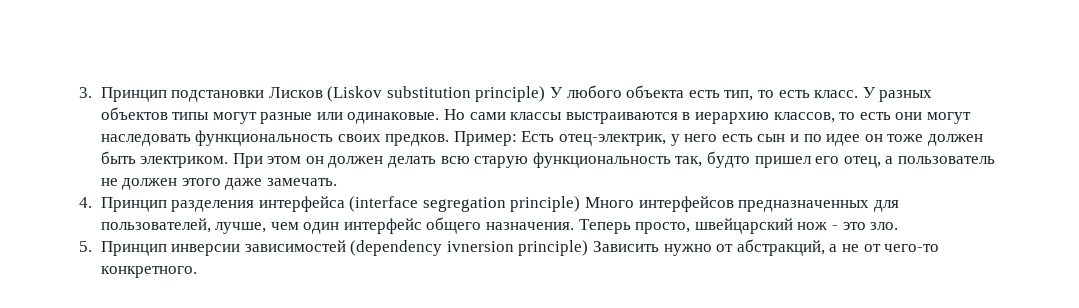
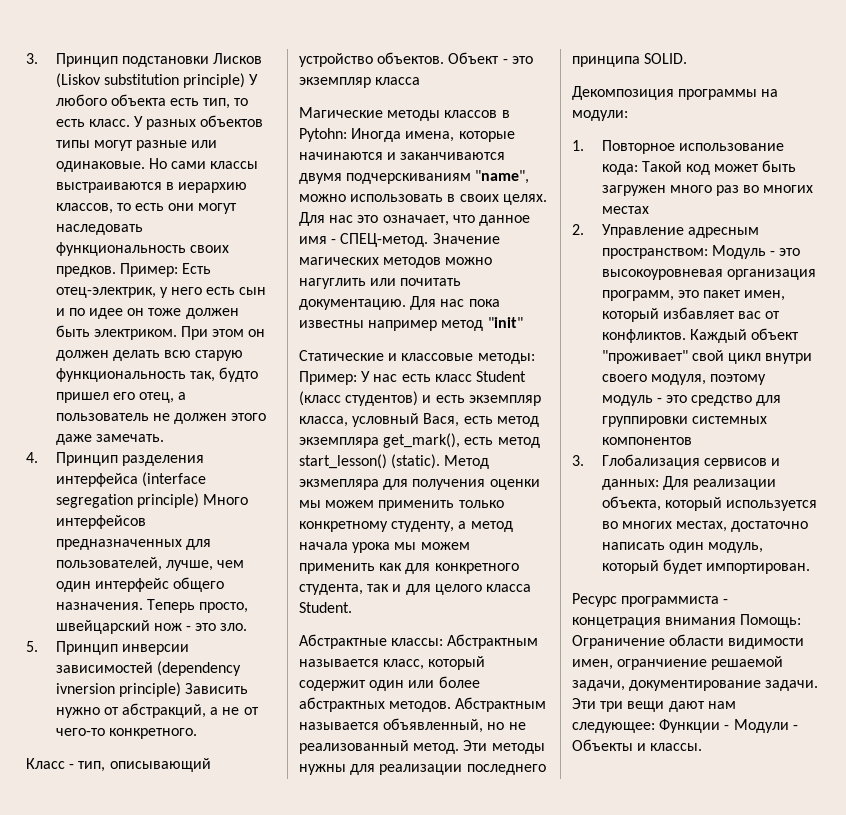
+ Класс - тип, описывающий устройство объектов. Объект - это экземпляр класса
+ Магические методы классов в Pytohn: Иногда имена, которые начинаются и заканчиваются двумя подчерскиваниям "name", можно использовать в своих целях. Для нас это означает, что данное имя - СПЕЦ-метод. Значение магических методов можно нагуглить или почитать документацию. Для нас пока известны например метод "init"
+ Статические и классовые методы: Пример: У нас есть класс Student (класс студентов) и есть экземпляр класса, условный Вася, есть метод экземпляра get_mark(), есть метод start_lesson() (static). Метод экзмепляра для получения оценки мы можем применить только конкретному студенту, а метод начала урока мы можем применить как для конкретного студента, так и для целого класса Student.
+ Абстрактные классы: Абстрактным называется класс, который содержит один или более абстрактных методов. Абстрактным называется объявленный, но не реализованный метод. Эти методы нужны для реализации последнего принципа SOLID.
+ Декомпозиция программы на модули:
+ 1. Повторное использование кода: Такой код может быть загружен много раз во многих местах
+ 2. Управление адресным пространством: Модуль - это высокоуровневая организация программ, это пакет имен, который избавляет вас от конфликтов. Каждый объект "проживает" свой цикл внутри своего модуля, поэтому модуль - это средство для группировки системных компонентов
+ 3. Глобализация сервисов и данных: Для реализации объекта, который используется во многих местах, достаточно написать один модуль, который будет импортирован.
+ Ресурс программиста - концетрация внимания Помощь: Ограничение области видимости имен, огранчиение решаемой задачи, документирование задачи. Эти три вещи дают нам следующее: Функции - Модули - Объекты и классы.

